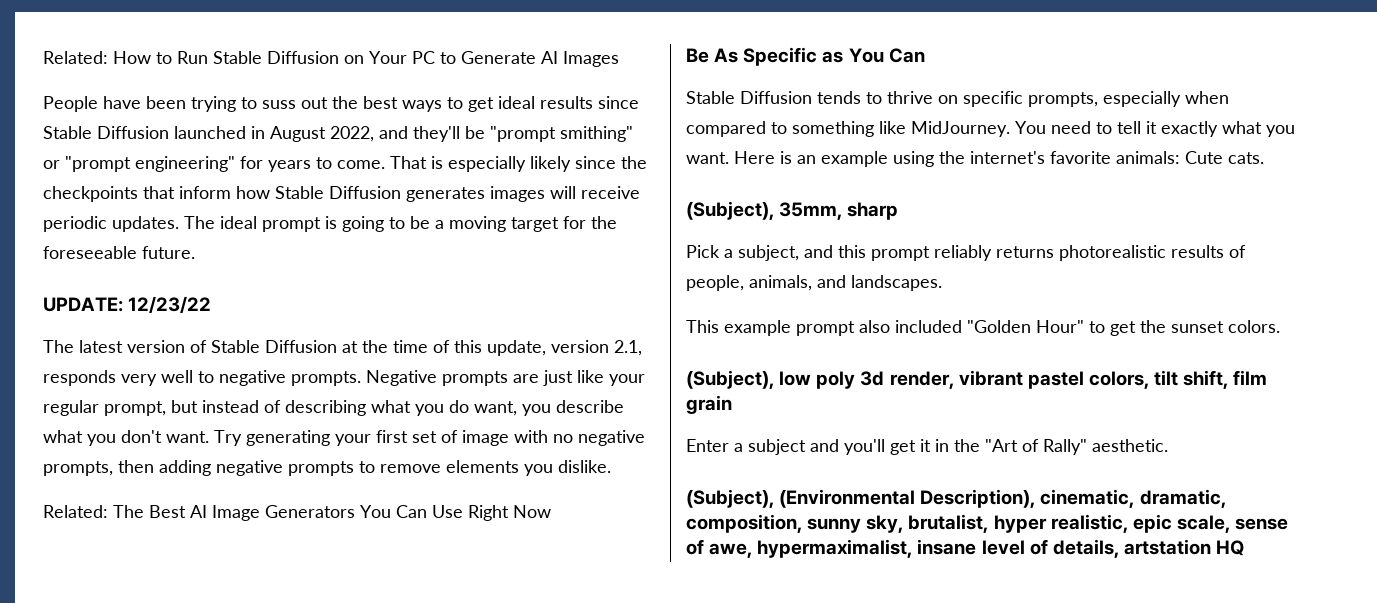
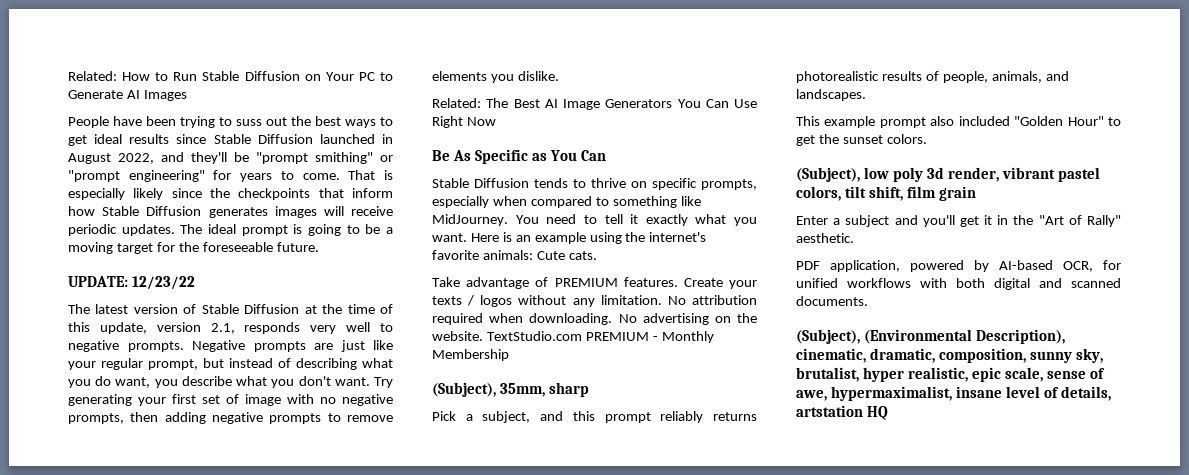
+ Take advantage of PREMIUM features. Create your texts / logos without any limitation. No attribution required when downloading. No advertising on the website. TextStudio.com PREMIUM - Monthly Membership
+ PDF application, powered by AI-based OCR, for unified workflows with both digital and scanned documents.

